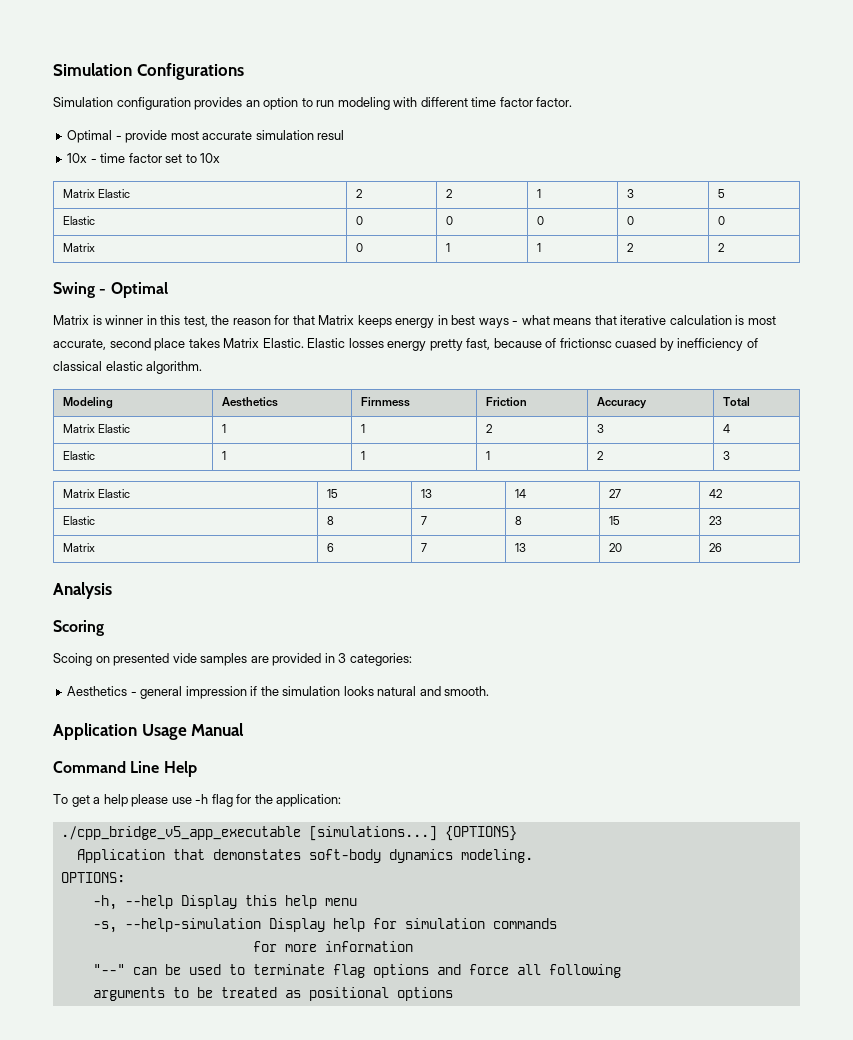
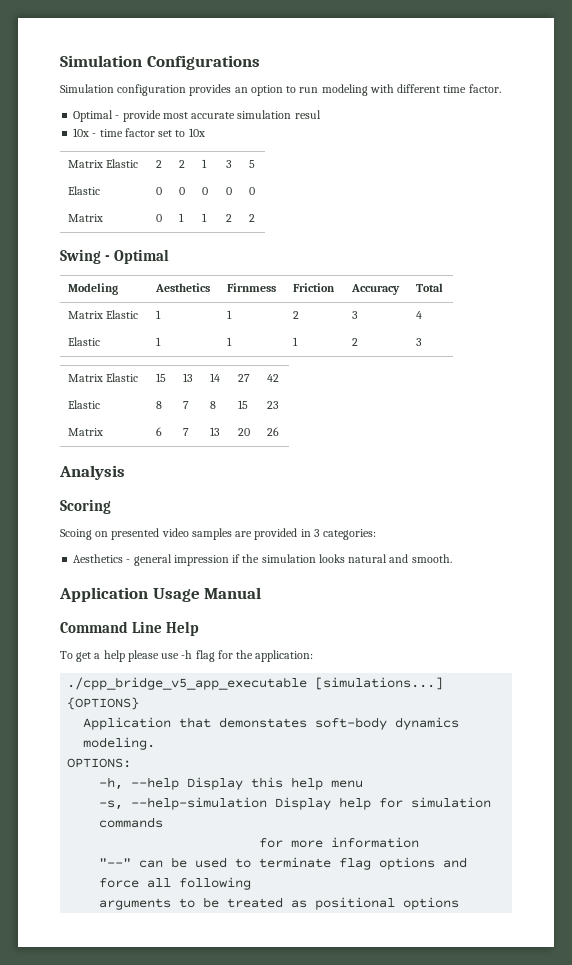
- Simulation configuration provides an option to run modeling with different time factor factor.
+ Simulation configuration provides an option to run modeling with different time factor.
- Matrix is winner in this test, the reason for that Matrix keeps energy in best ways - what means that iterative calculation is most accurate, second place takes Matrix Elastic. Elastic losses energy pretty fast, because of frictionsc cuased by inefficiency of classical elastic algorithm.
- Scoing on presented vide samples are provided in 3 categories:
+ Scoing on presented video samples are provided in 3 categories:

